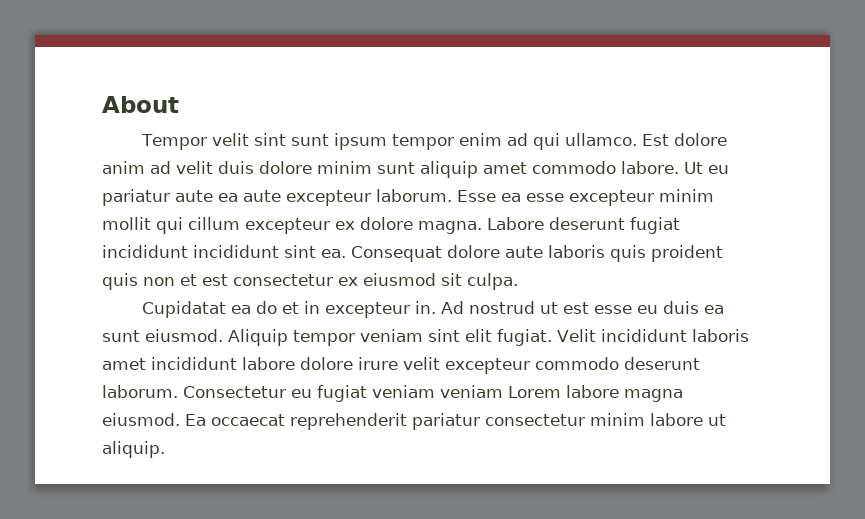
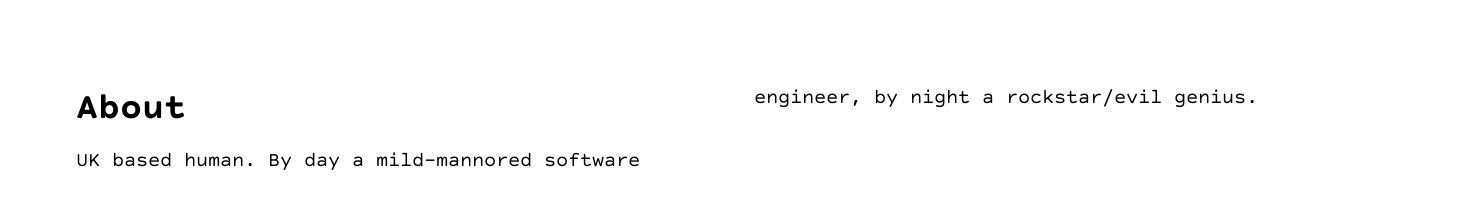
- Tempor velit sint sunt ipsum tempor enim ad qui ullamco. Est dolore anim ad velit duis dolore minim sunt aliquip amet commodo labore. Ut eu pariatur aute ea aute excepteur laborum. Esse ea esse excepteur minim mollit qui cillum excepteur ex dolore magna. Labore deserunt fugiat incididunt incididunt sint ea. Consequat dolore aute laboris quis proident quis non et est consectetur ex eiusmod sit culpa.
- Cupidatat ea do et in excepteur in. Ad nostrud ut est esse eu duis ea sunt eiusmod. Aliquip tempor veniam sint elit fugiat. Velit incididunt laboris amet incididunt labore dolore irure velit excepteur commodo deserunt laborum. Consectetur eu fugiat veniam veniam Lorem labore magna eiusmod. Ea occaecat reprehenderit pariatur consectetur minim labore ut aliquip.
+ UK based human. By day a mild-mannored software engineer, by night a rockstar/evil genius.

